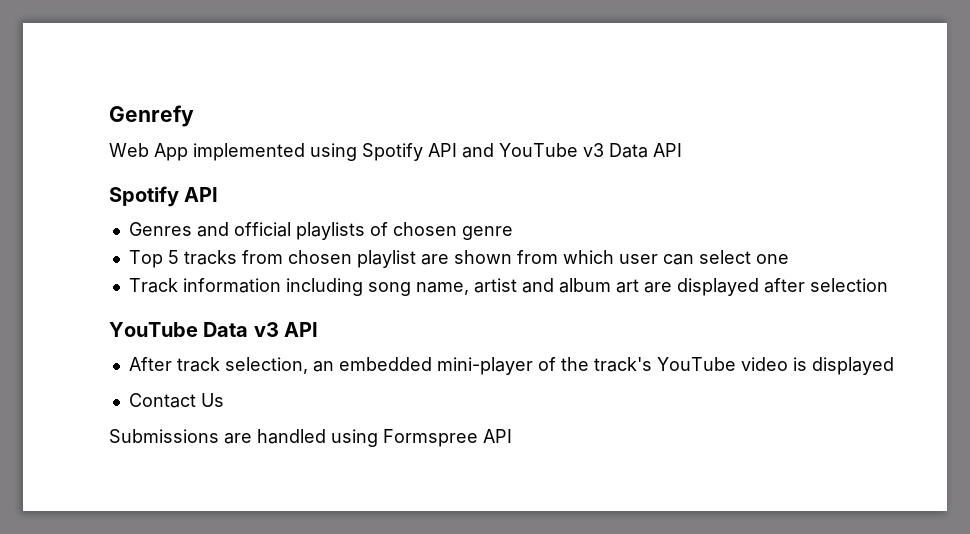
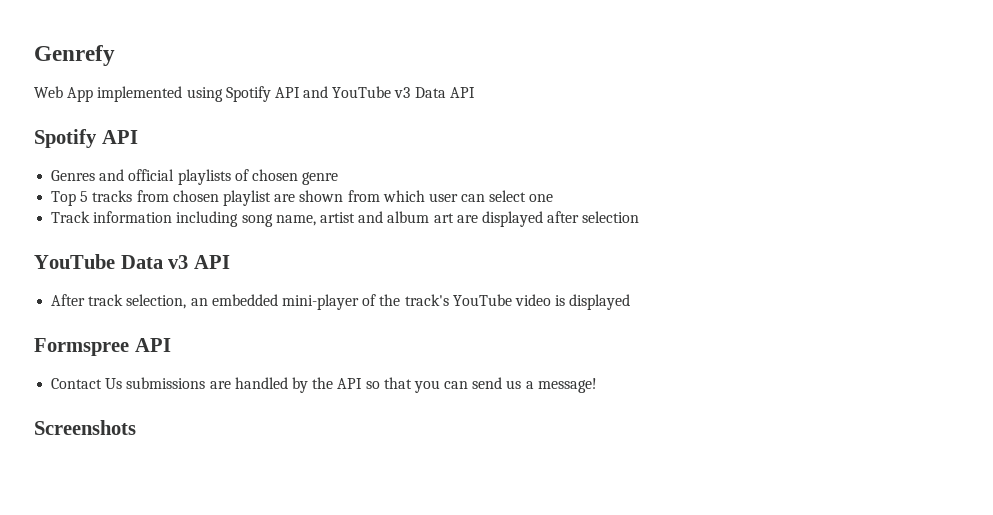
+ Formspree API
- Contact Us
- Submissions are handled using Formspree API
+ Contact Us submissions are handled by the API so that you can send us a message!
+ Screenshots

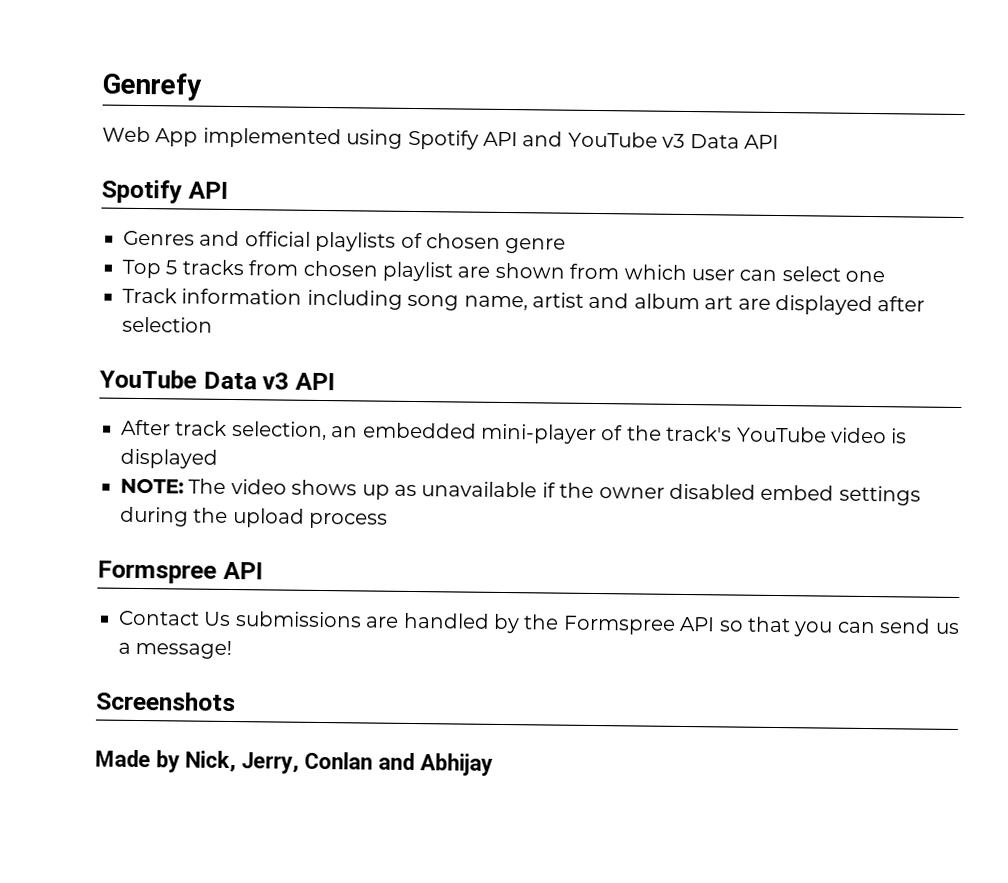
+ NOTE: The video shows up as unavailable if the owner disabled embed settings during the upload process
- Contact Us submissions are handled by the API so that you can send us a message!
+ Contact Us submissions are handled by the Formspree API so that you can send us a message!
+ Made by Nick, Jerry, Conlan and Abhijay

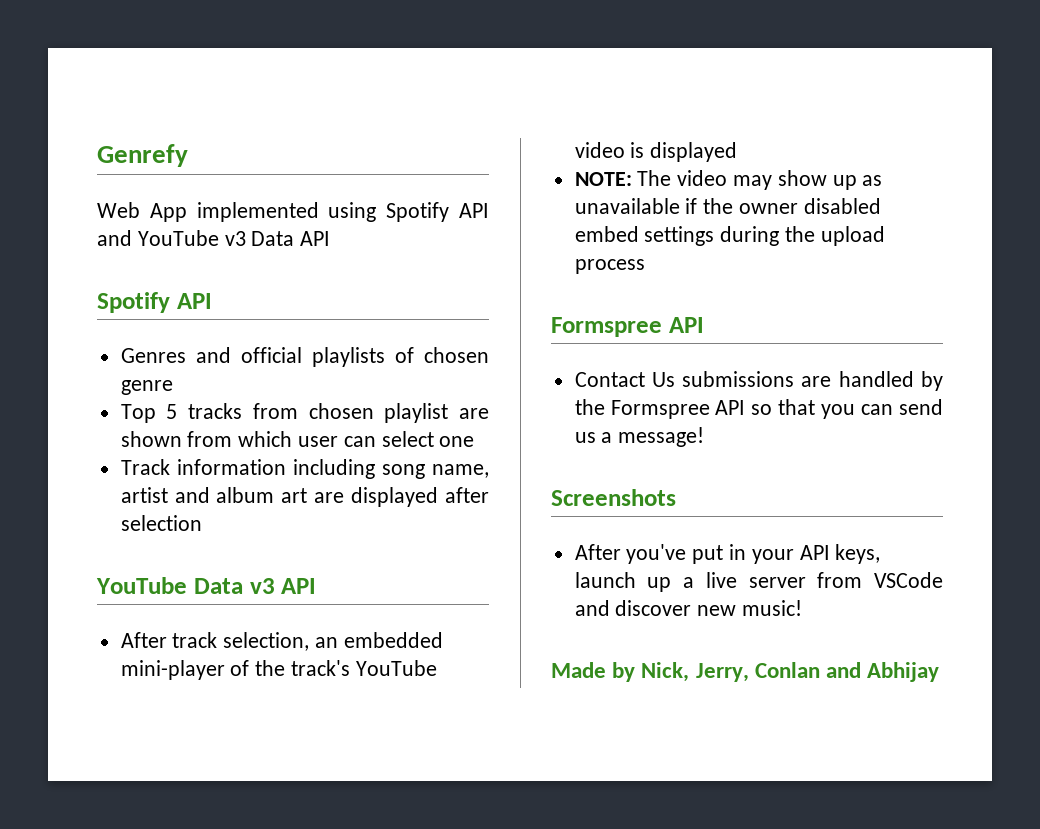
- NOTE: The video shows up as unavailable if the owner disabled embed settings during the upload process
+ NOTE: The video may show up as unavailable if the owner disabled embed settings during the upload process
+ After you've put in your API keys, launch up a live server from VSCode and discover new music!

